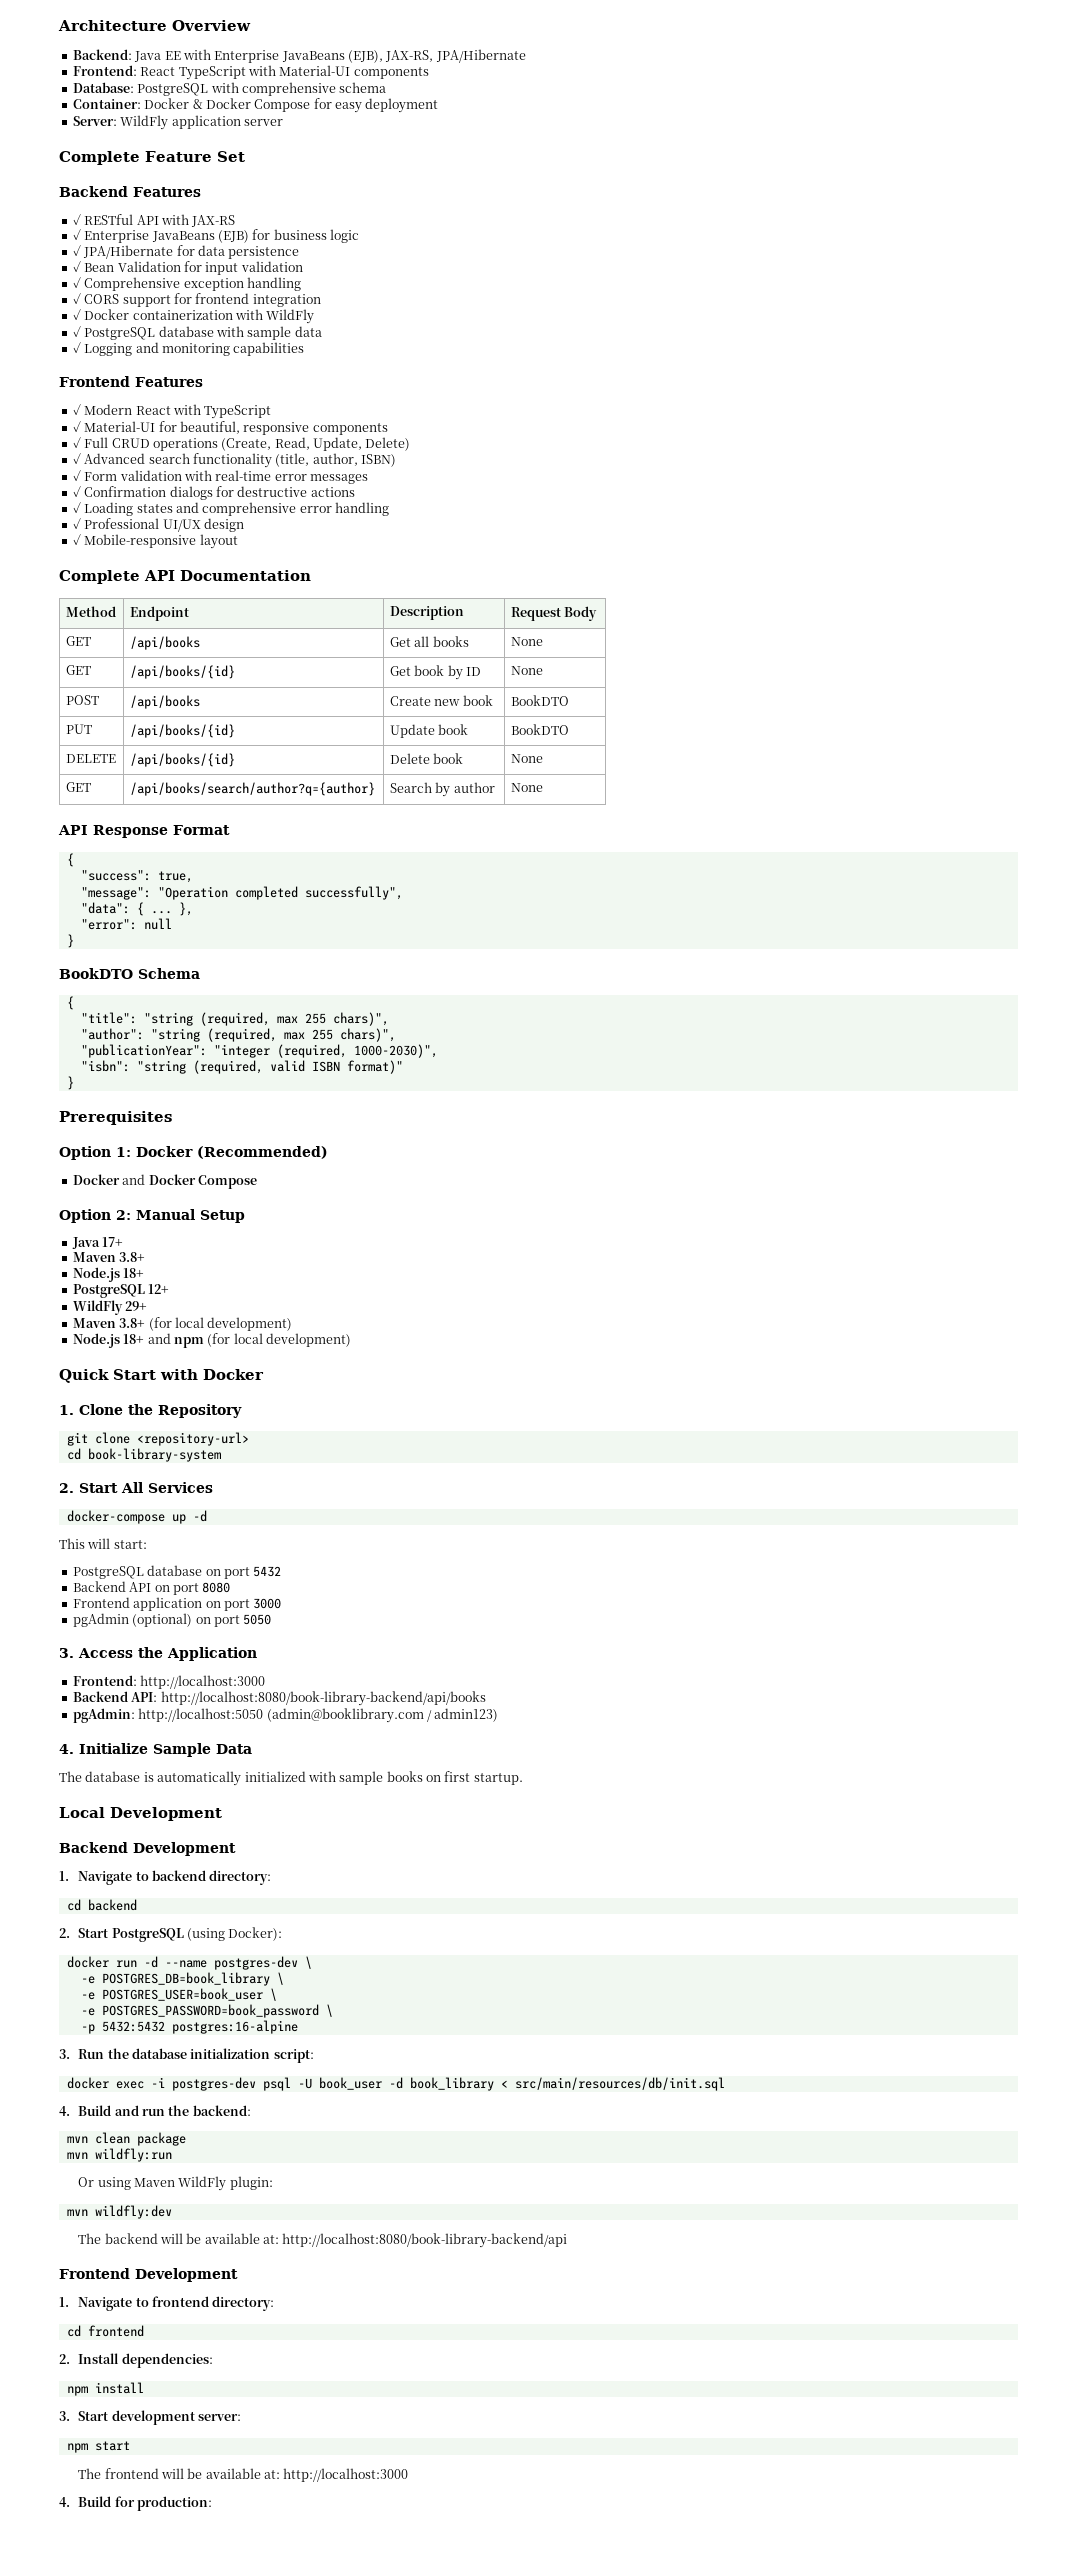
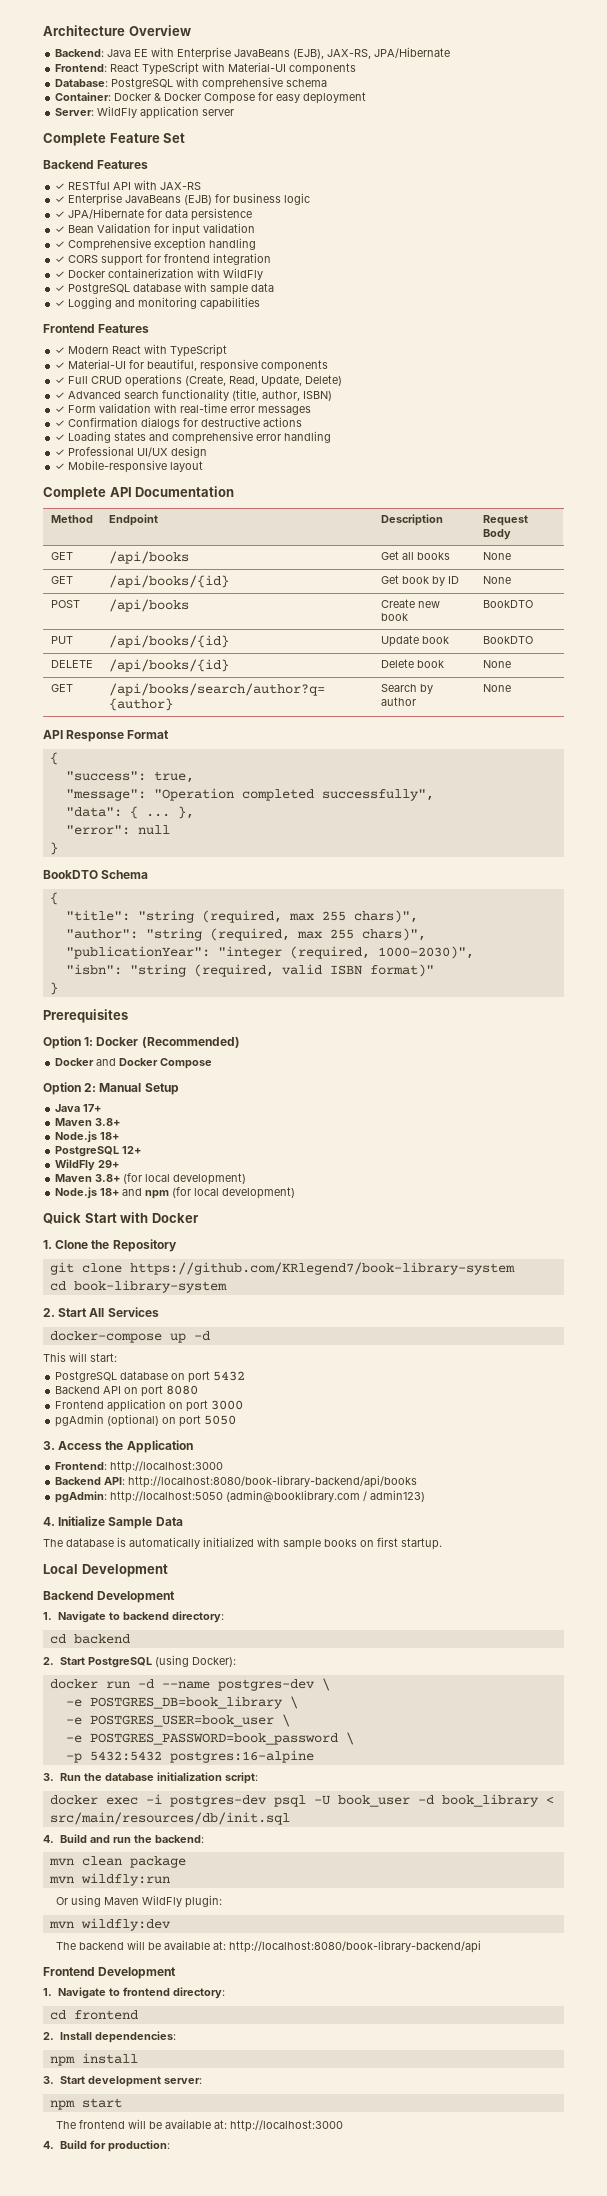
- git clone <repository-url>
+ git clone https://github.com/KRlegend7/book-library-system

